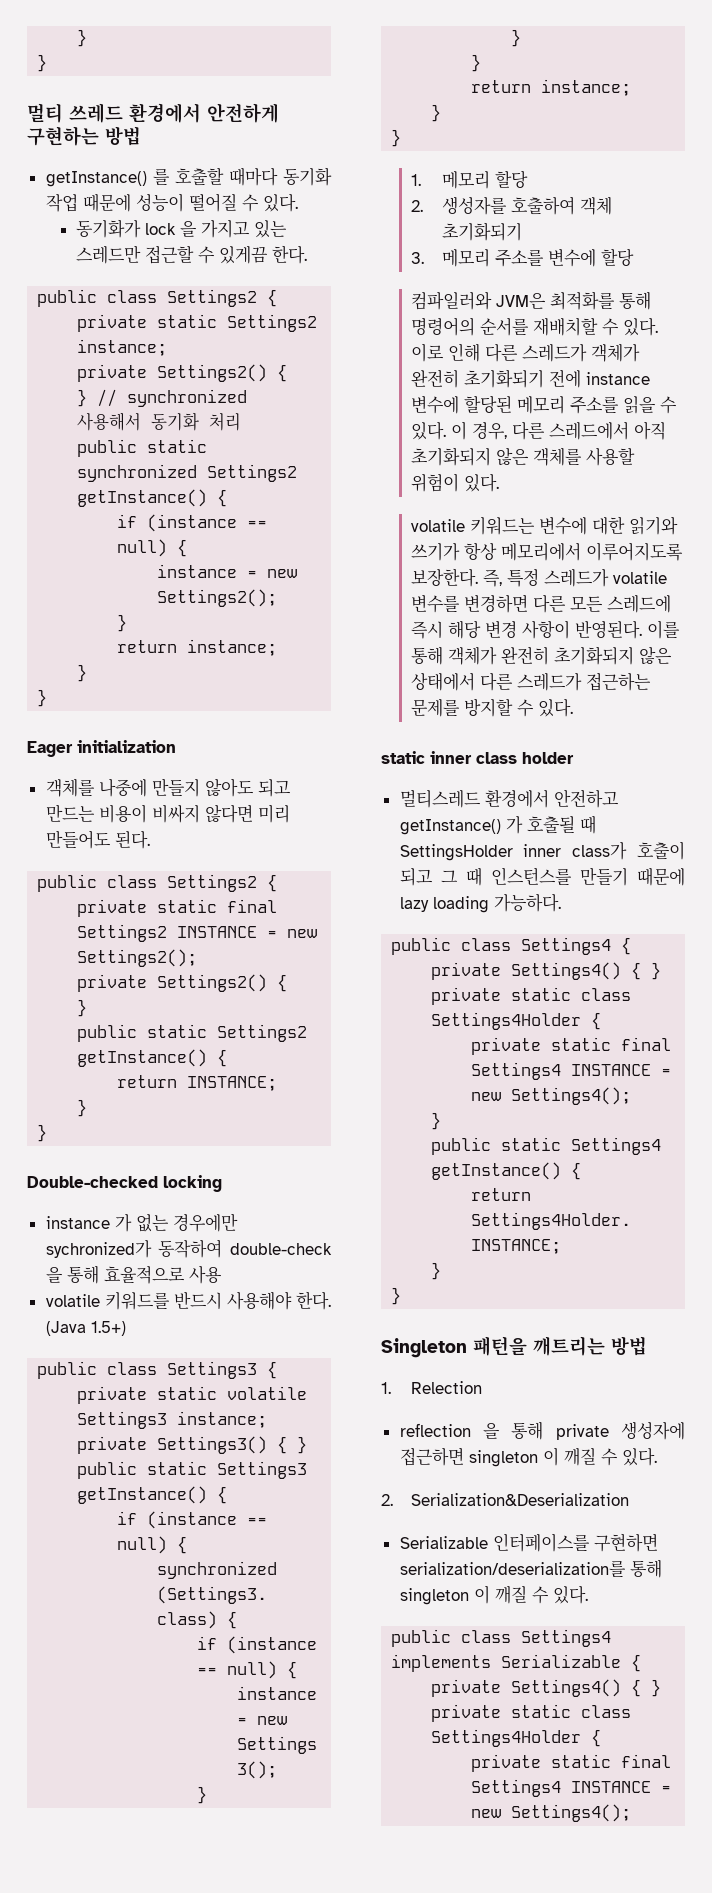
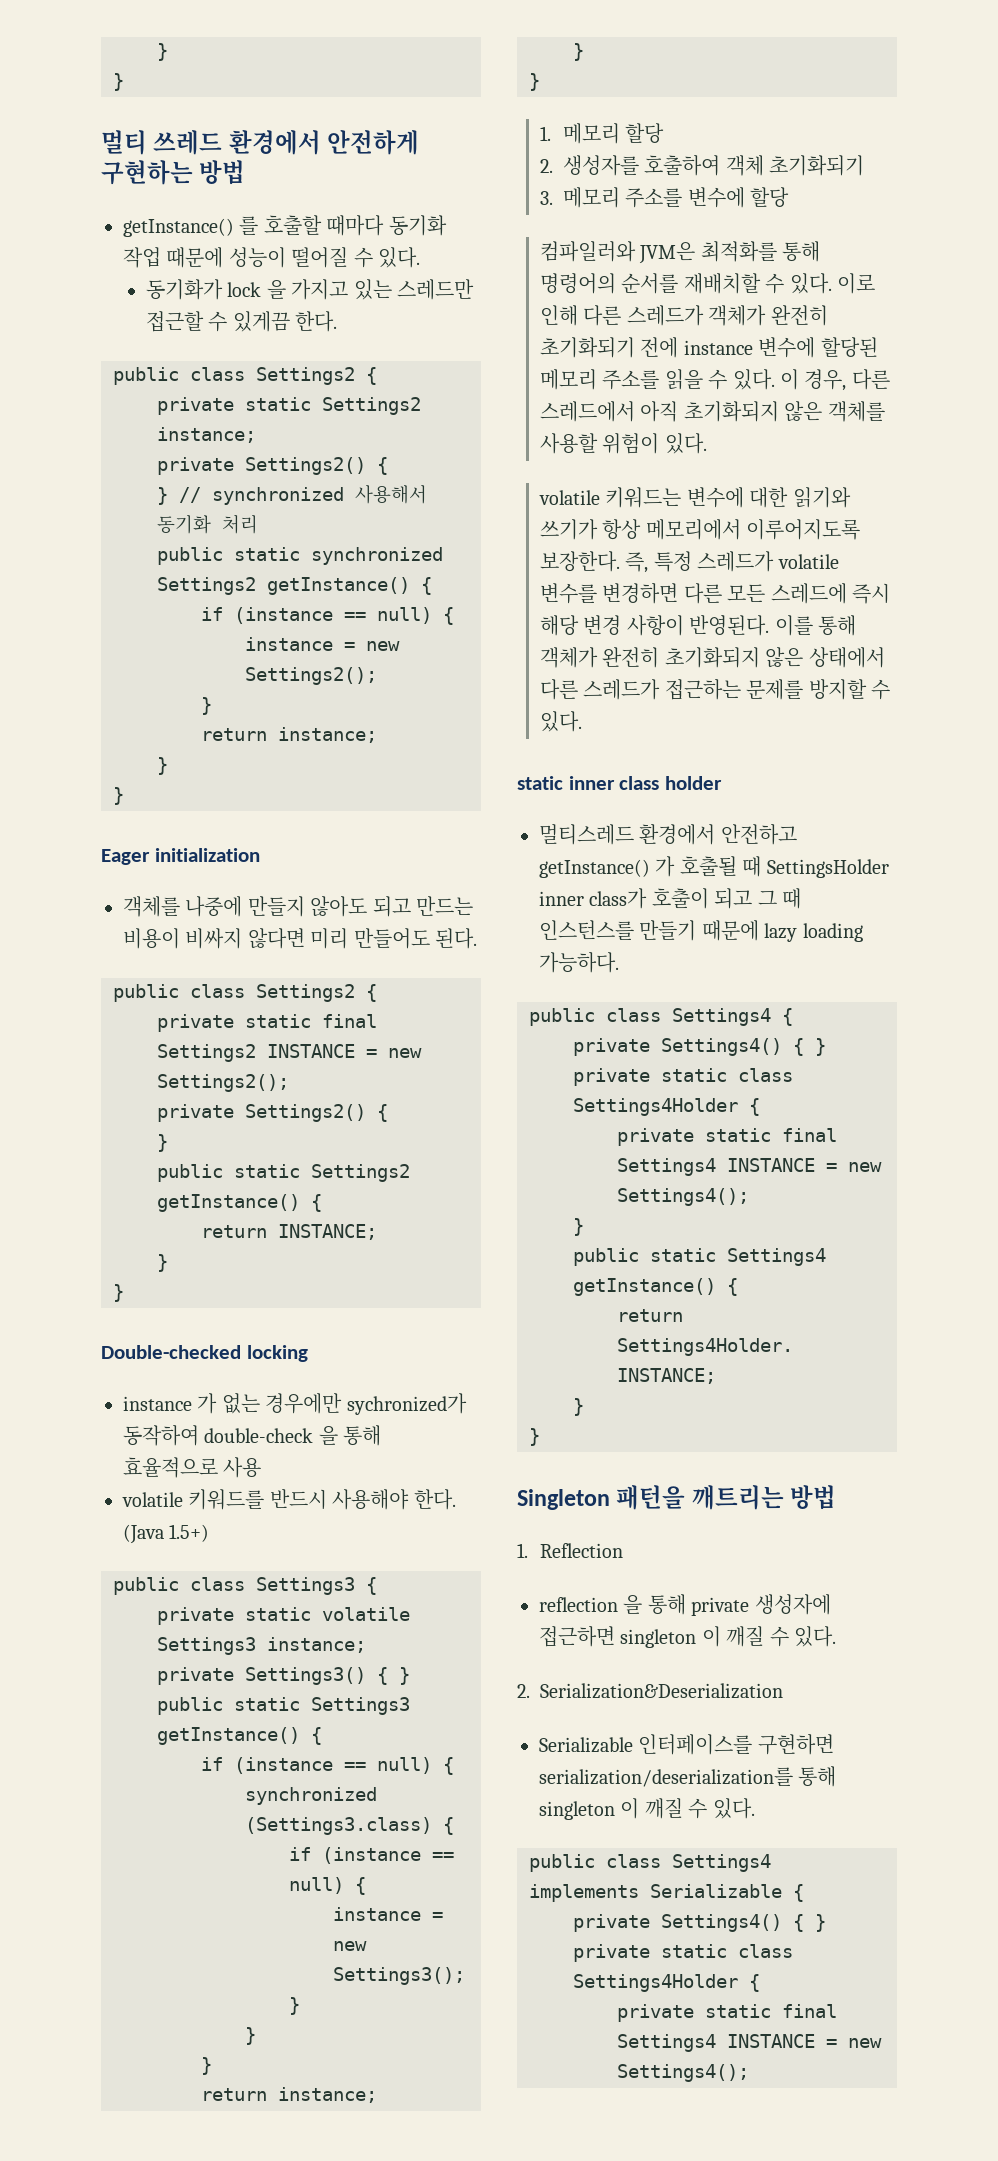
- 1. Relection
+ 1. Reflection

